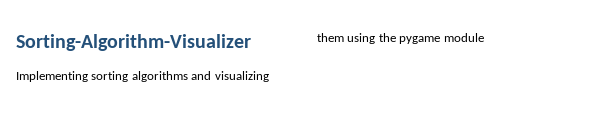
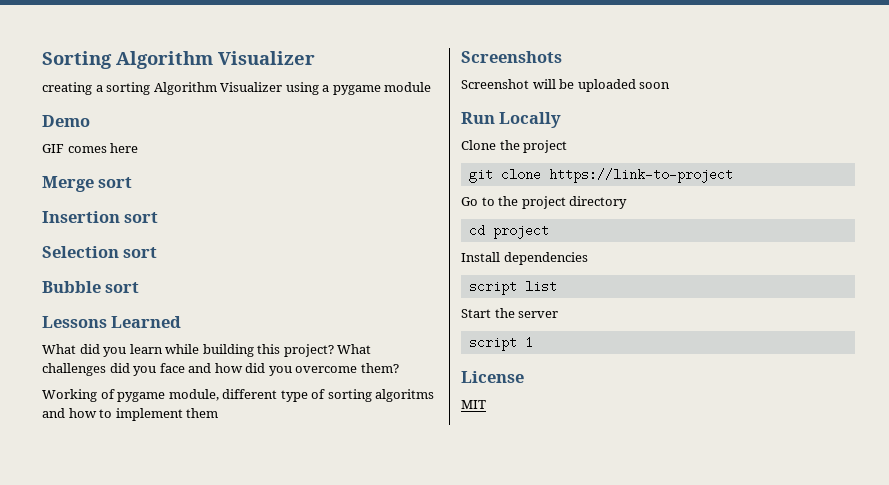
- Sorting-Algorithm-Visualizer
- Implementing sorting algorithms and visualizing them using the pygame module
+ Sorting Algorithm Visualizer
+ creating a sorting Algorithm Visualizer using a pygame module
+ Demo
+ GIF comes here
+ Merge sort
+ Insertion sort
+ Selection sort
+ Bubble sort
+ Lessons Learned
+ What did you learn while building this project? What challenges did you face and how did you overcome them?
+ Working of pygame module, different type of sorting algoritms and how to implement them
+ Screenshots
+ Screenshot will be uploaded soon
+ Run Locally
+ Clone the project
+ git clone https://link-to-project
+ Go to the project directory
+ cd project
+ Install dependencies
+ script list
+ Start the server
+ script 1
+ License
+ MIT

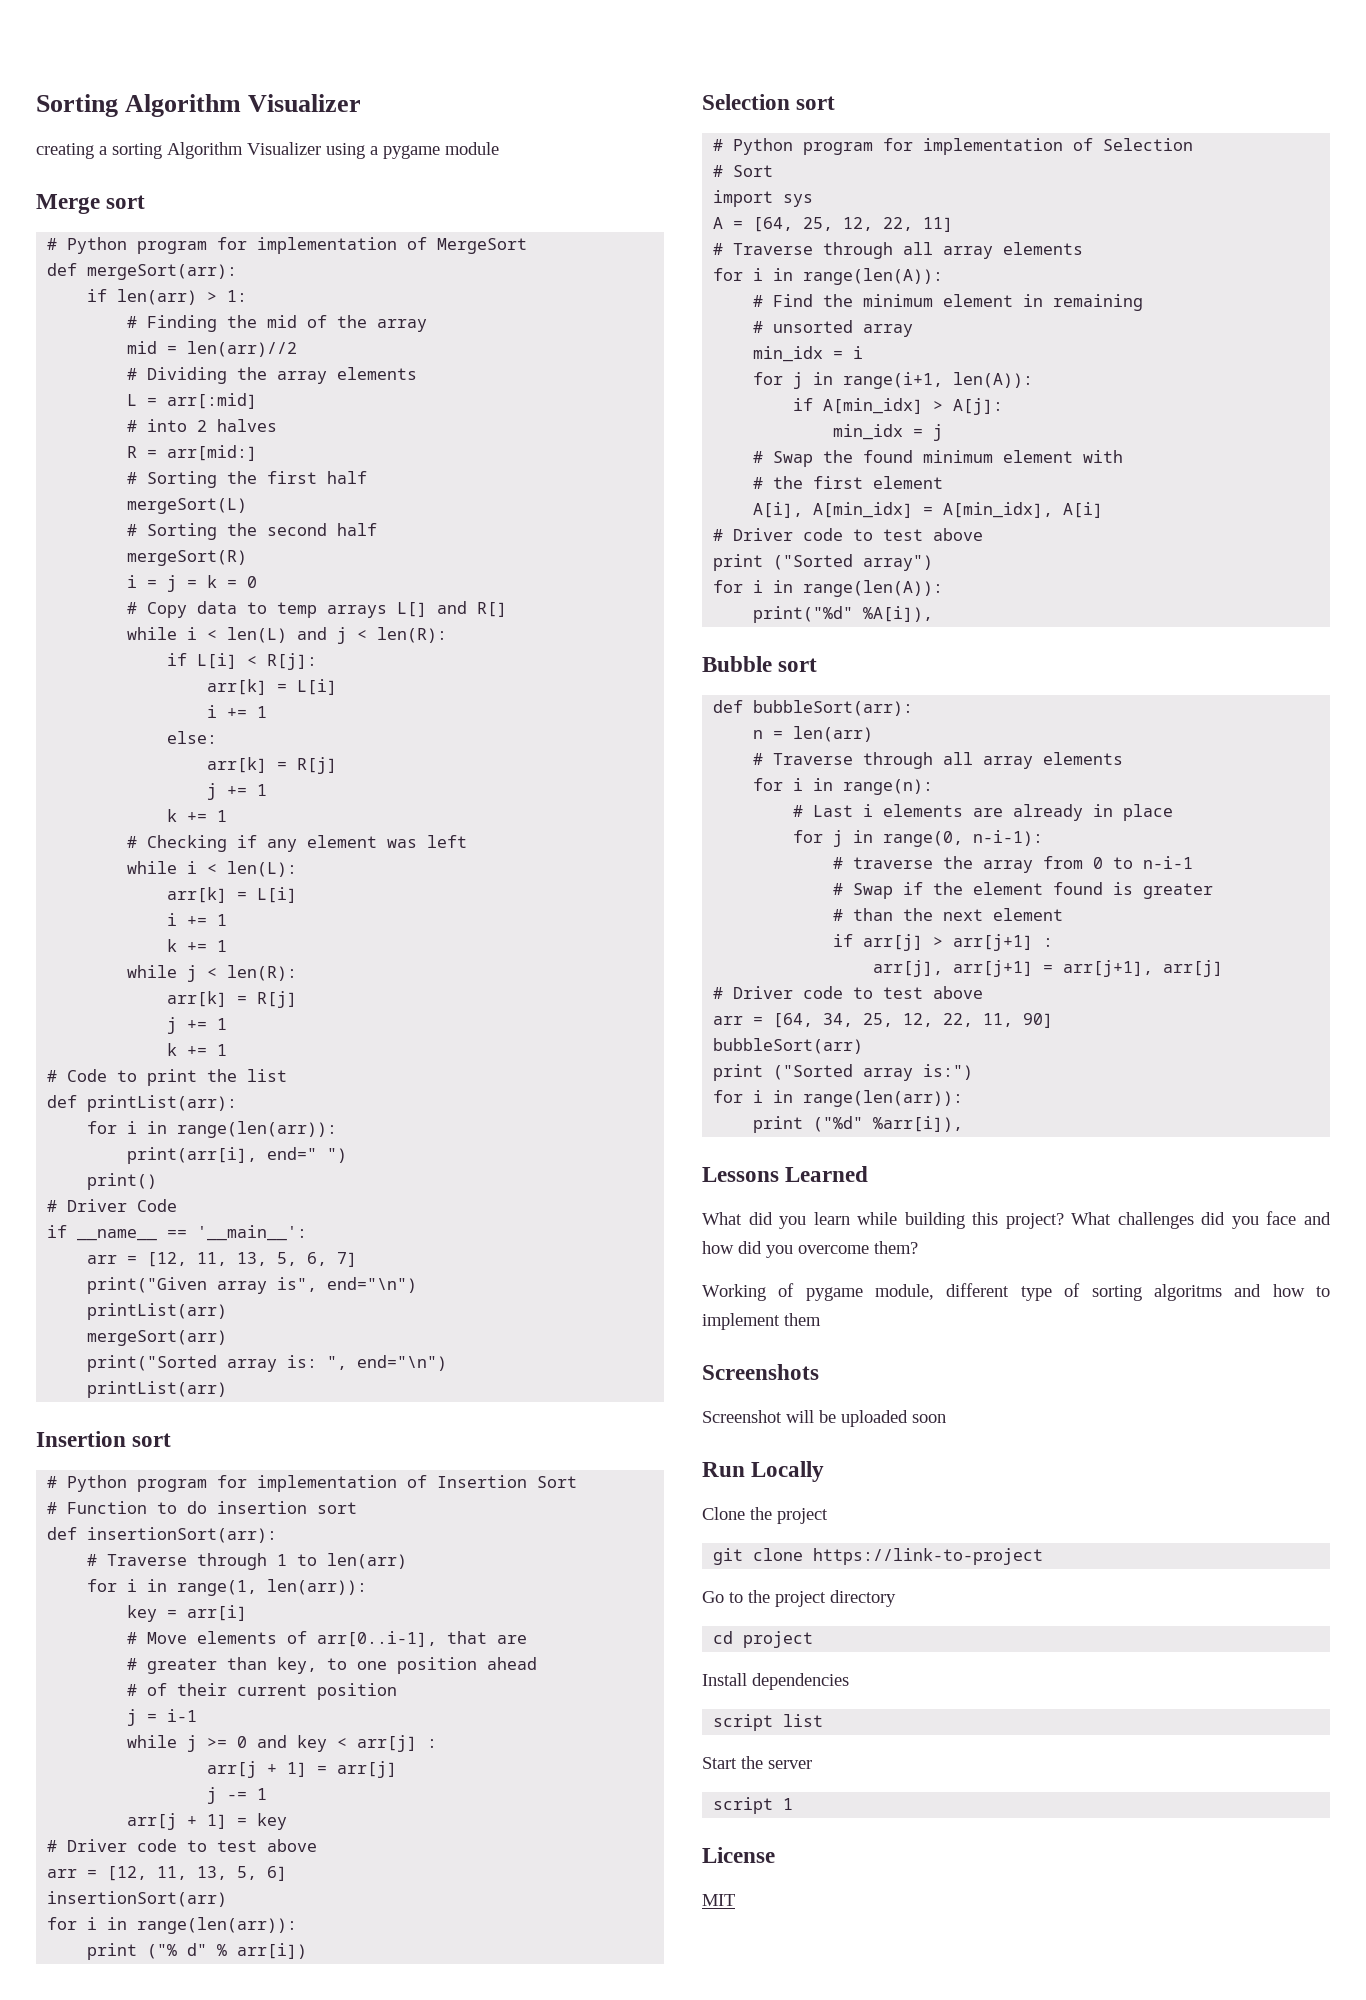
- Demo
- GIF comes here
  Merge sort
+ # Python program for implementation of MergeSort
+ def mergeSort(arr):
+ if len(arr) > 1:
+ # Finding the mid of the array
+ mid = len(arr)//2
+ # Dividing the array elements
+ L = arr[:mid]
+ # into 2 halves
+ R = arr[mid:]
+ # Sorting the first half
+ mergeSort(L)
+ # Sorting the second half
+ mergeSort(R)
+ i = j = k = 0
+ # Copy data to temp arrays L[] and R[]
+ while i < len(L) and j < len(R):
+ if L[i] < R[j]:
+ arr[k] = L[i]
+ i += 1
+ else:
+ arr[k] = R[j]
+ j += 1
+ k += 1
+ # Checking if any element was left
+ while i < len(L):
+ arr[k] = L[i]
+ i += 1
+ k += 1
+ while j < len(R):
+ arr[k] = R[j]
+ j += 1
+ k += 1
+ # Code to print the list
+ def printList(arr):
+ for i in range(len(arr)):
+ print(arr[i], end=" ")
+ print()
+ # Driver Code
+ if __name__ == '__main__':
+ arr = [12, 11, 13, 5, 6, 7]
+ print("Given array is", end="\n")
+ printList(arr)
+ mergeSort(arr)
+ print("Sorted array is: ", end="\n")
+ printList(arr)
  Insertion sort
+ # Python program for implementation of Insertion Sort
+ # Function to do insertion sort
+ def insertionSort(arr):
+ # Traverse through 1 to len(arr)
+ for i in range(1, len(arr)):
+ key = arr[i]
+ # Move elements of arr[0..i-1], that are
+ # greater than key, to one position ahead
+ # of their current position
+ j = i-1
+ while j >= 0 and key < arr[j] :
+ arr[j + 1] = arr[j]
+ j -= 1
+ arr[j + 1] = key
+ # Driver code to test above
+ arr = [12, 11, 13, 5, 6]
+ insertionSort(arr)
+ for i in range(len(arr)):
+ print ("% d" % arr[i])
  Selection sort
+ # Python program for implementation of Selection
+ # Sort
+ import sys
+ A = [64, 25, 12, 22, 11]
+ # Traverse through all array elements
+ for i in range(len(A)):
+ # Find the minimum element in remaining
+ # unsorted array
+ min_idx = i
+ for j in range(i+1, len(A)):
+ if A[min_idx] > A[j]:
+ min_idx = j
+ # Swap the found minimum element with
+ # the first element
+ A[i], A[min_idx] = A[min_idx], A[i]
+ # Driver code to test above
+ print ("Sorted array")
+ for i in range(len(A)):
+ print("%d" %A[i]),
  Bubble sort
+ def bubbleSort(arr):
+ n = len(arr)
+ # Traverse through all array elements
+ for i in range(n):
+ # Last i elements are already in place
+ for j in range(0, n-i-1):
+ # traverse the array from 0 to n-i-1
+ # Swap if the element found is greater
+ # than the next element
+ if arr[j] > arr[j+1] :
+ arr[j], arr[j+1] = arr[j+1], arr[j]
+ # Driver code to test above
+ arr = [64, 34, 25, 12, 22, 11, 90]
+ bubbleSort(arr)
+ print ("Sorted array is:")
+ for i in range(len(arr)):
+ print ("%d" %arr[i]),

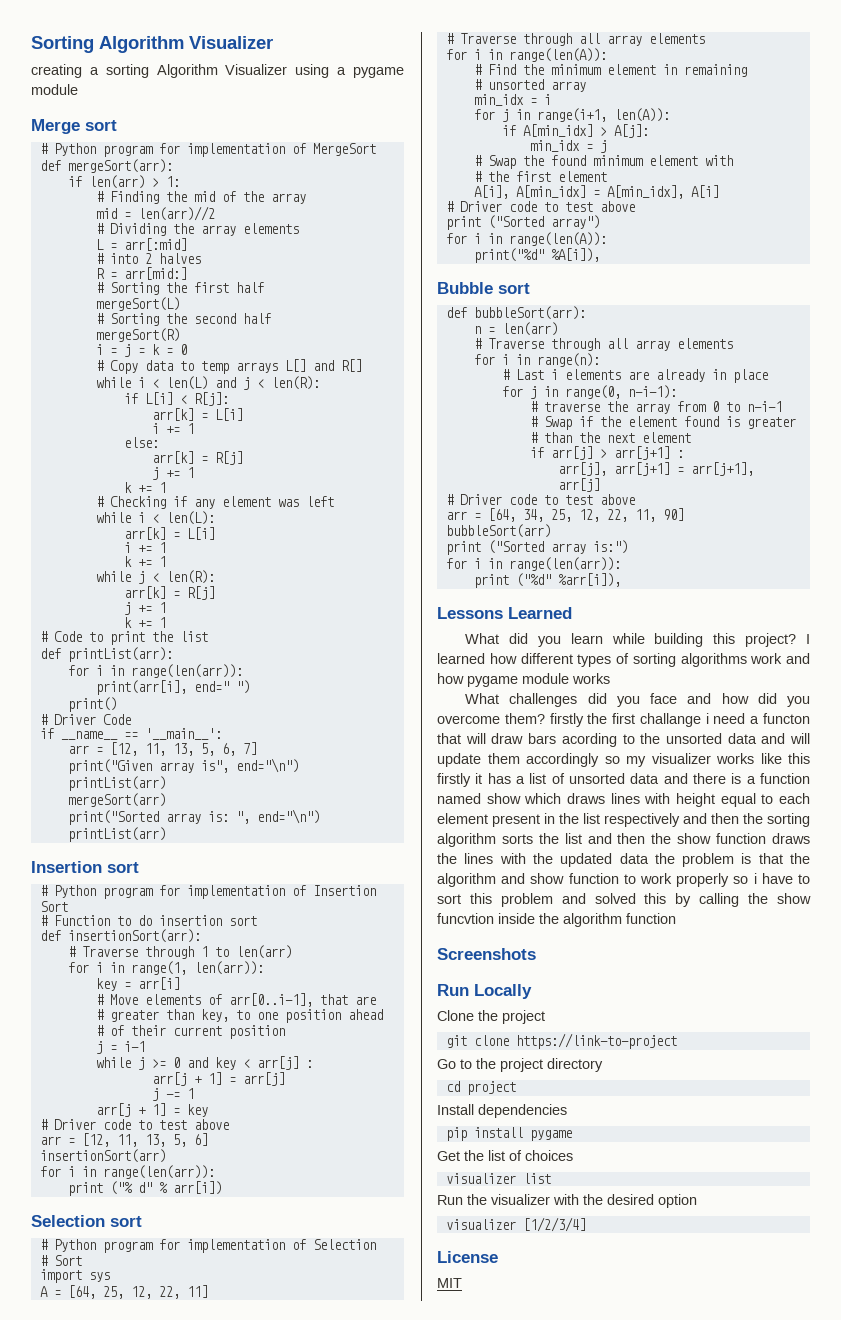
- What did you learn while building this project? What challenges did you face and how did you overcome them?
- Working of pygame module, different type of sorting algoritms and how to implement them
+ What did you learn while building this project? I learned how different types of sorting algorithms work and how pygame module works
+ What challenges did you face and how did you overcome them? firstly the first challange i need a functon that will draw bars acording to the unsorted data and will update them accordingly so my visualizer works like this firstly it has a list of unsorted data and there is a function named show which draws lines with height equal to each element present in the list respectively and then the sorting algorithm sorts the list and then the show function draws the lines with the updated data the problem is that the algorithm and show function to work properly so i have to sort this problem and solved this by calling the show funcvtion inside the algorithm function
  Screenshots
- Screenshot will be uploaded soon
- script list
- Start the server
- script 1
+ pip install pygame
+ Get the list of choices
+ visualizer list
+ Run the visualizer with the desired option
+ visualizer [1/2/3/4]

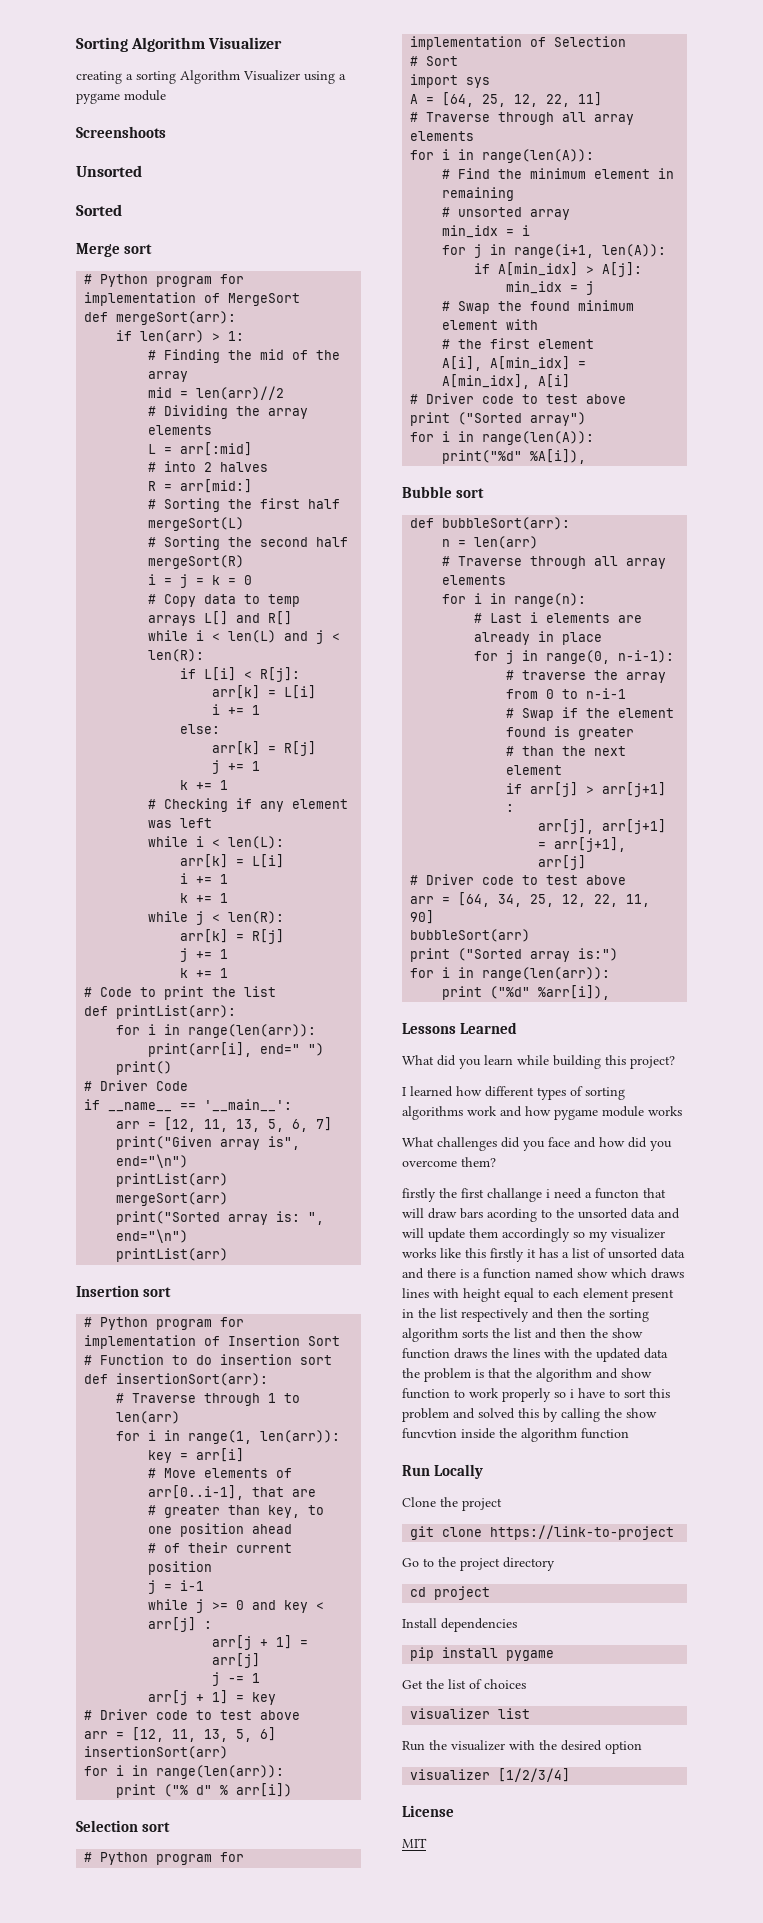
+ Screenshoots
+ Unsorted
+ Sorted
- What did you learn while building this project? I learned how different types of sorting algorithms work and how pygame module works
+ What did you learn while building this project?
+ I learned how different types of sorting algorithms work and how pygame module works
- What challenges did you face and how did you overcome them? firstly the first challange i need a functon that will draw bars acording to the unsorted data and will update them accordingly so my visualizer works like this firstly it has a list of unsorted data and there is a function named show which draws lines with height equal to each element present in the list respectively and then the sorting algorithm sorts the list and then the show function draws the lines with the updated data the problem is that the algorithm and show function to work properly so i have to sort this problem and solved this by calling the show funcvtion inside the algorithm function
+ What challenges did you face and how did you overcome them?
+ firstly the first challange i need a functon that will draw bars acording to the unsorted data and will update them accordingly so my visualizer works like this firstly it has a list of unsorted data and there is a function named show which draws lines with height equal to each element present in the list respectively and then the sorting algorithm sorts the list and then the show function draws the lines with the updated data the problem is that the algorithm and show function to work properly so i have to sort this problem and solved this by calling the show funcvtion inside the algorithm function
- Screenshots

